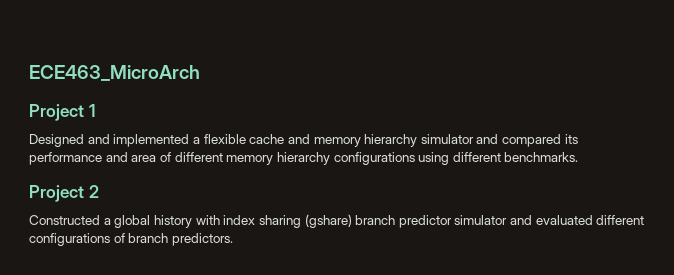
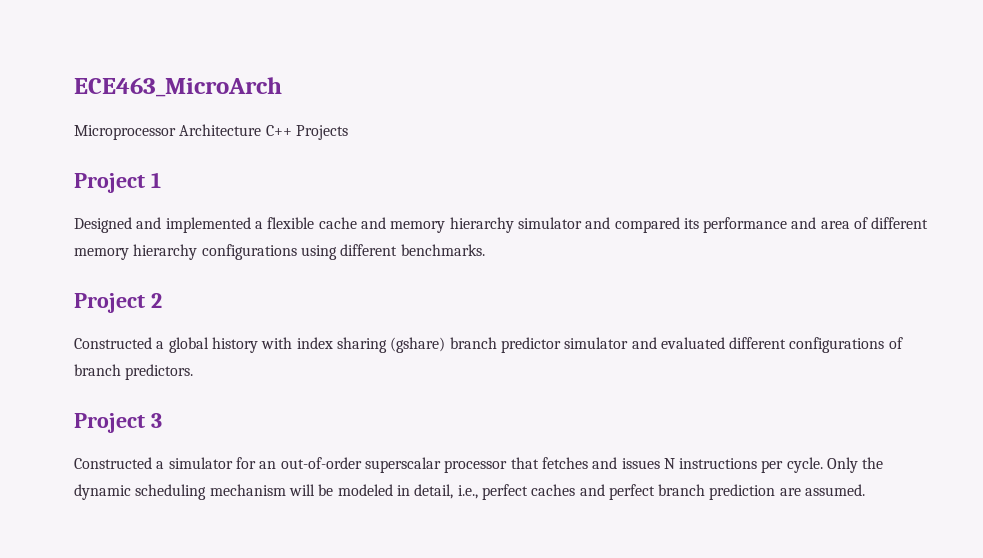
+ Microprocessor Architecture C++ Projects
+ Project 3
+ Constructed a simulator for an out-of-order superscalar processor that fetches and issues N instructions per cycle. Only the dynamic scheduling mechanism will be modeled in detail, i.e., perfect caches and perfect branch prediction are assumed.

